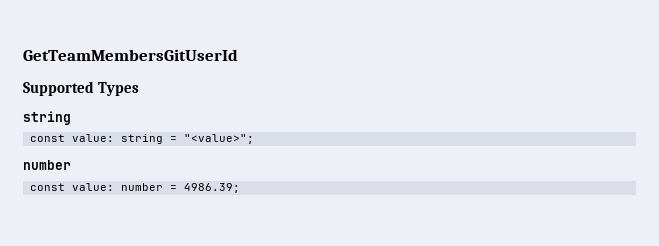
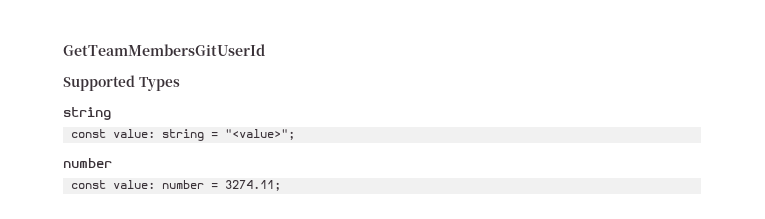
- const value: number = 4986.39;
+ const value: number = 3274.11;

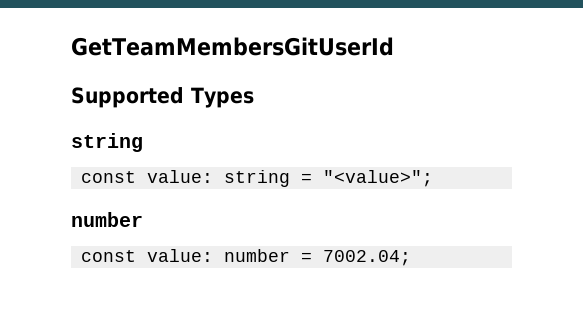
- const value: number = 3274.11;
+ const value: number = 7002.04;

